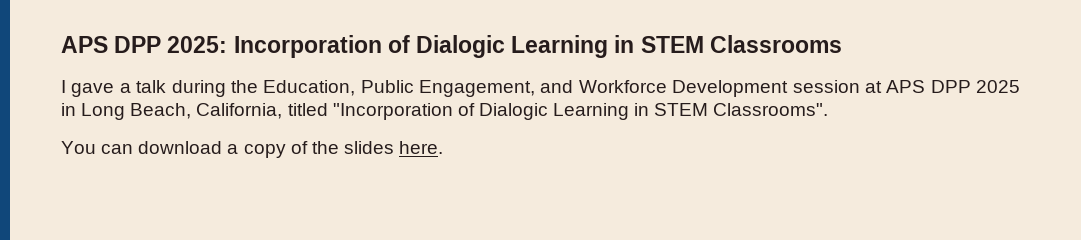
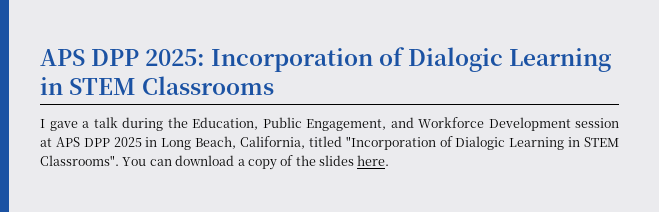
- I gave a talk during the Education, Public Engagement, and Workforce Development session at APS DPP 2025 in Long Beach, California, titled "Incorporation of Dialogic Learning in STEM Classrooms".
- You can download a copy of the slides here.
+ I gave a talk during the Education, Public Engagement, and Workforce Development session at APS DPP 2025 in Long Beach, California, titled "Incorporation of Dialogic Learning in STEM Classrooms". You can download a copy of the slides here.

